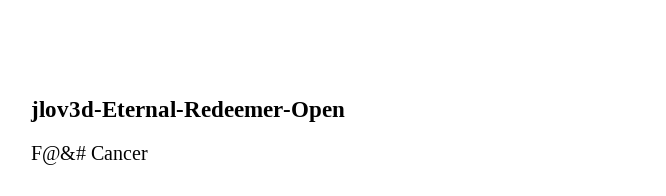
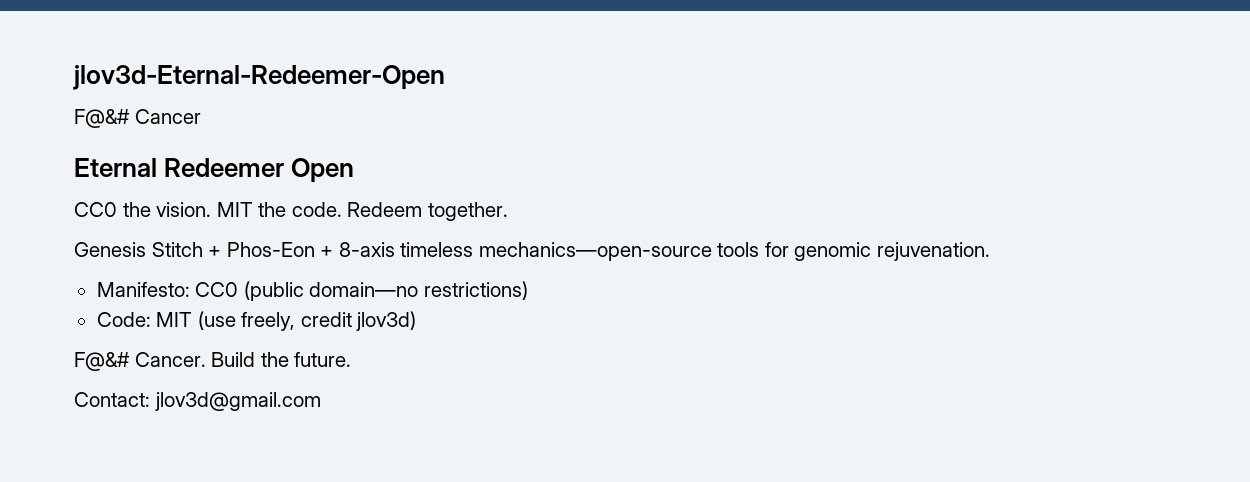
+ Eternal Redeemer Open
+ CC0 the vision. MIT the code. Redeem together.
+ Genesis Stitch + Phos-Eon + 8-axis timeless mechanics—open-source tools for genomic rejuvenation.
+ Manifesto: CC0 (public domain—no restrictions)
+ Code: MIT (use freely, credit jlov3d)
+ F@&# Cancer. Build the future.
+ Contact: jlov3d@gmail.com

